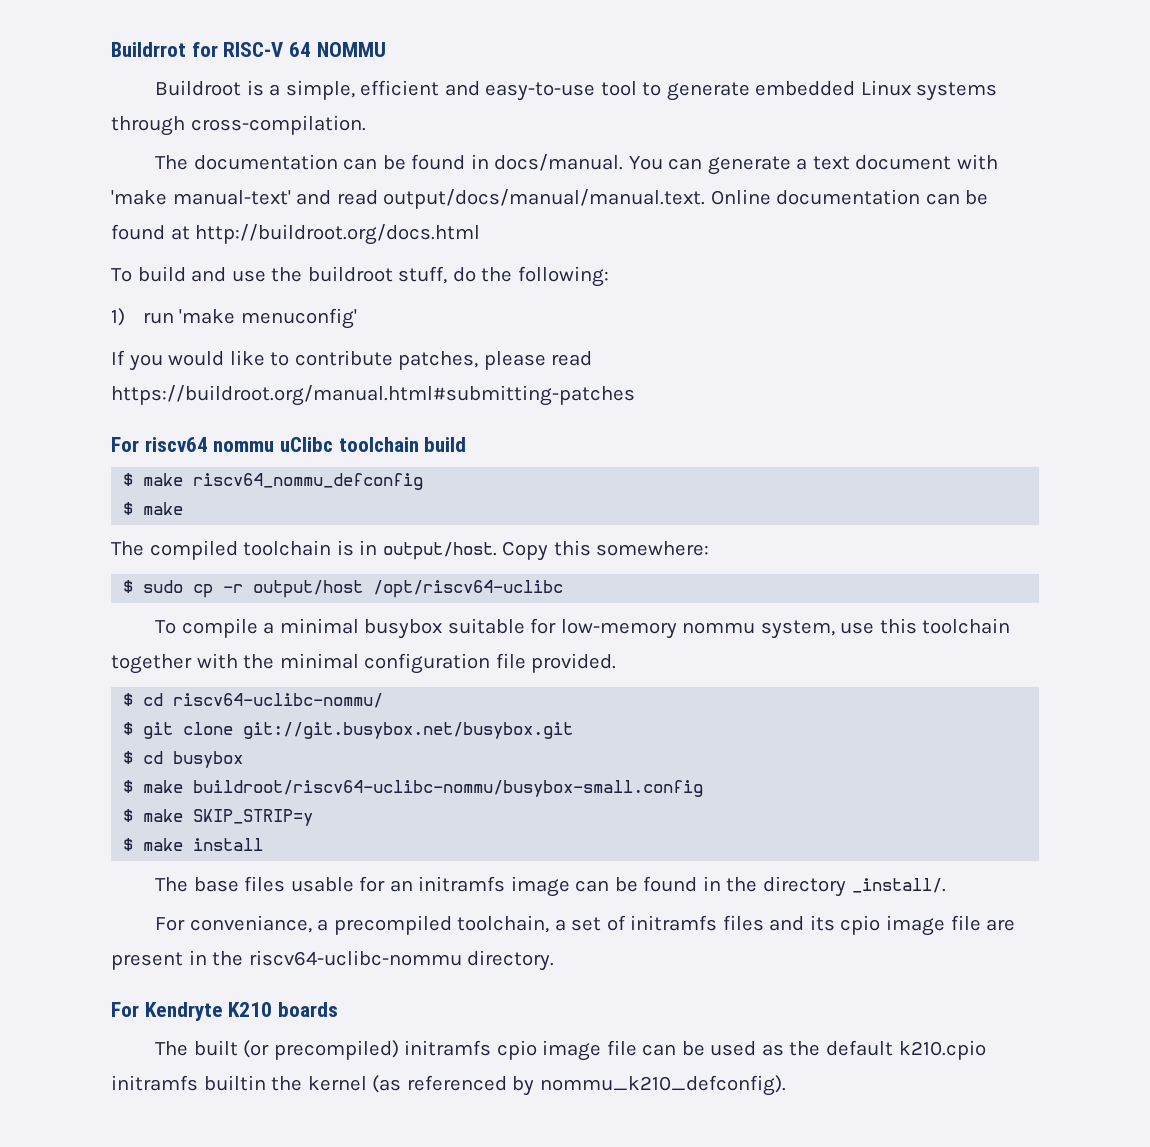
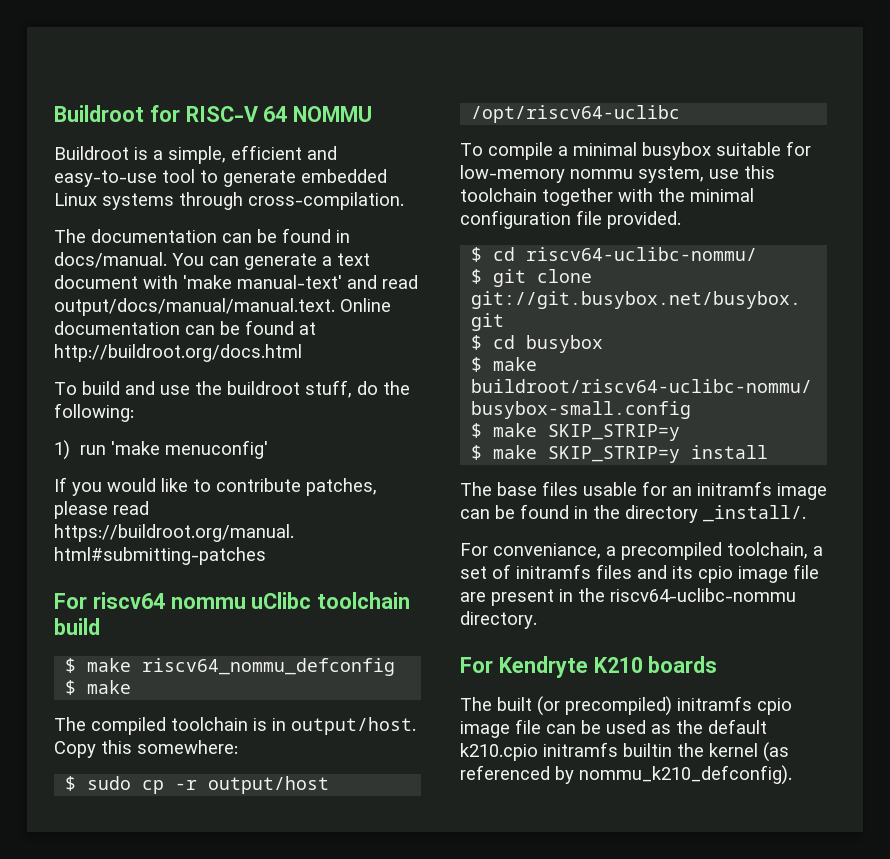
- Buildrrot for RISC-V 64 NOMMU
+ Buildroot for RISC-V 64 NOMMU
- $ make install
+ $ make SKIP_STRIP=y install

